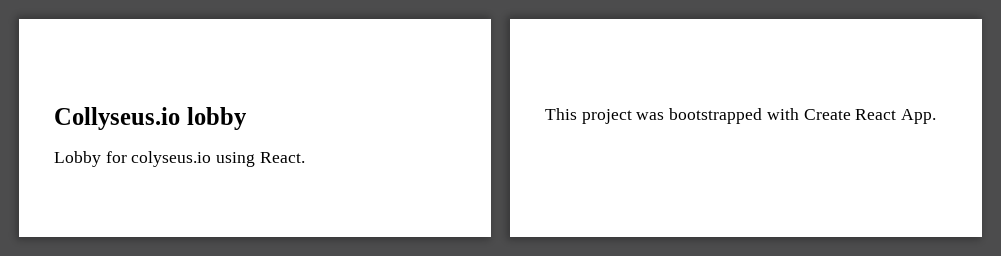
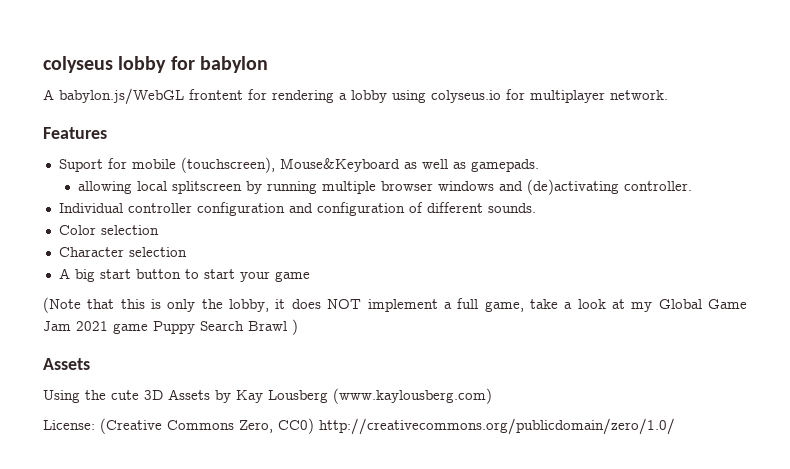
- Collyseus.io lobby
- Lobby for colyseus.io using React.
- This project was bootstrapped with Create React App.
+ colyseus lobby for babylon
+ A babylon.js/WebGL frontent for rendering a lobby using colyseus.io for multiplayer network.
+ Features
+ Suport for mobile (touchscreen), Mouse&Keyboard as well as gamepads.
+ allowing local splitscreen by running multiple browser windows and (de)activating controller.
+ Individual controller configuration and configuration of different sounds.
+ Color selection
+ Character selection
+ A big start button to start your game
+ (Note that this is only the lobby, it does NOT implement a full game, take a look at my Global Game Jam 2021 game Puppy Search Brawl )
+ Assets
+ Using the cute 3D Assets by Kay Lousberg (www.kaylousberg.com)
+ License: (Creative Commons Zero, CC0) http://creativecommons.org/publicdomain/zero/1.0/

